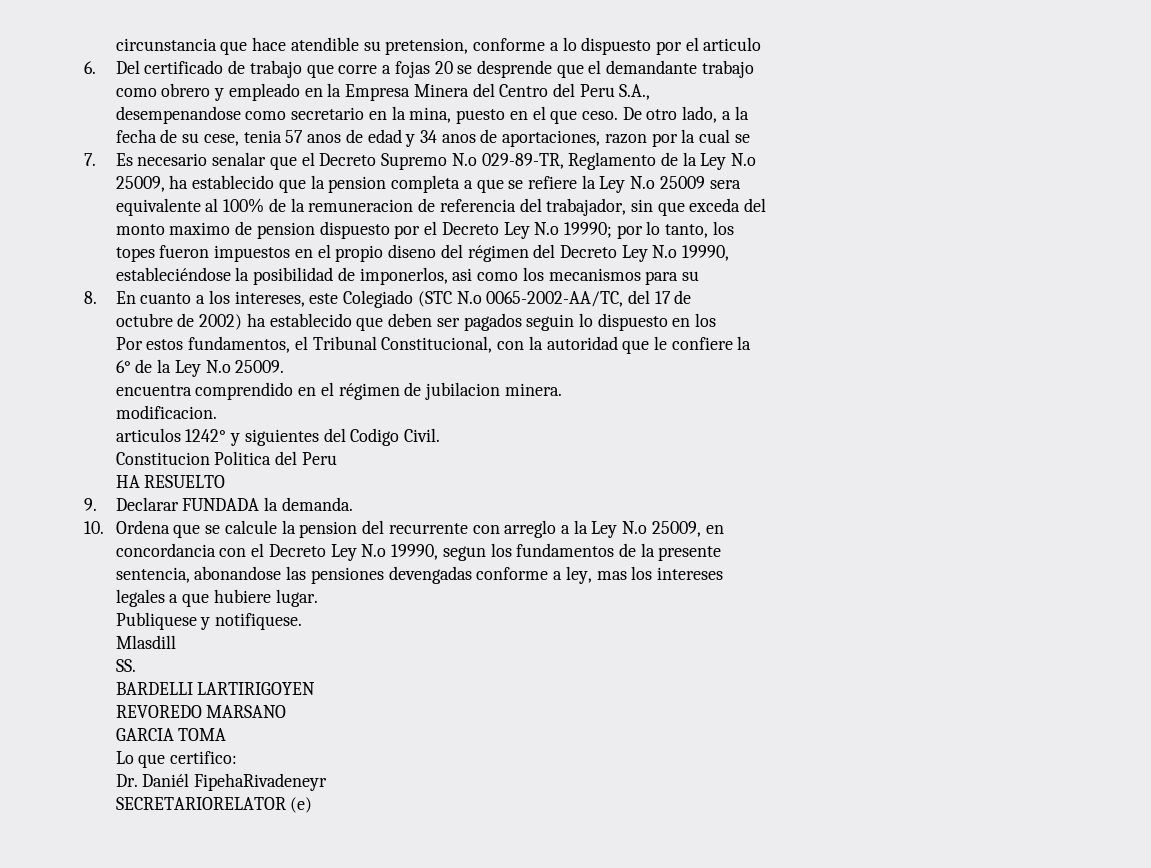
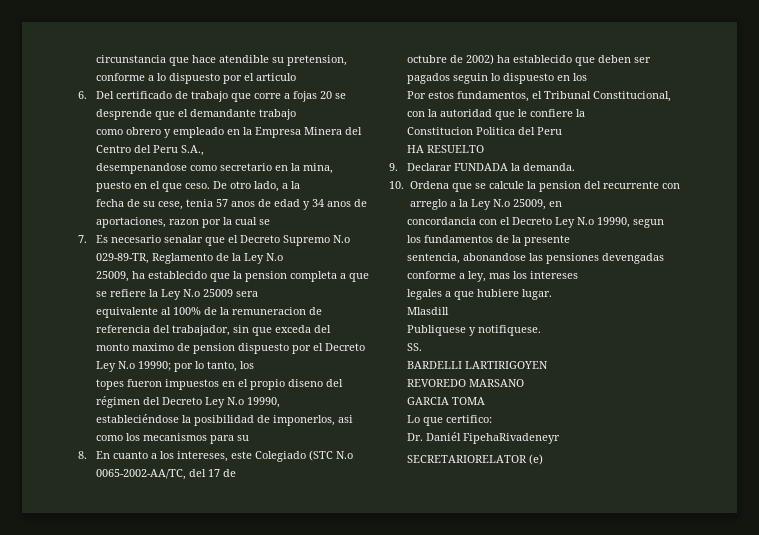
- 6° de la Ley N.o 25009.
- encuentra comprendido en el régimen de jubilacion minera.
- modificacion.
- articulos 1242° y siguientes del Codigo Civil.
+ Mlasdill
- Mlasdill

